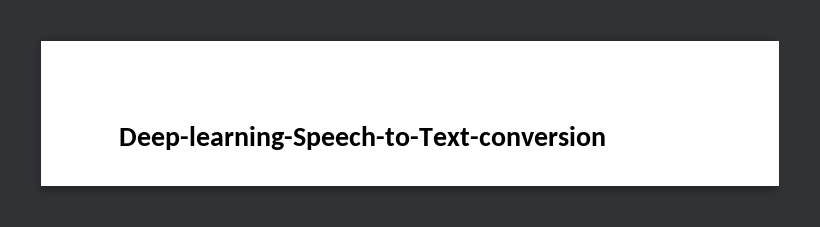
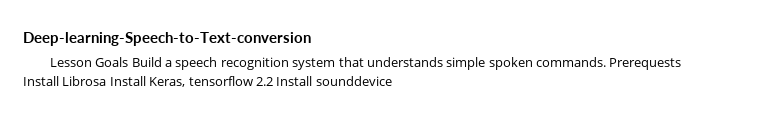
+ Lesson Goals Build a speech recognition system that understands simple spoken commands. Prerequests Install Librosa Install Keras, tensorflow 2.2 Install sounddevice

